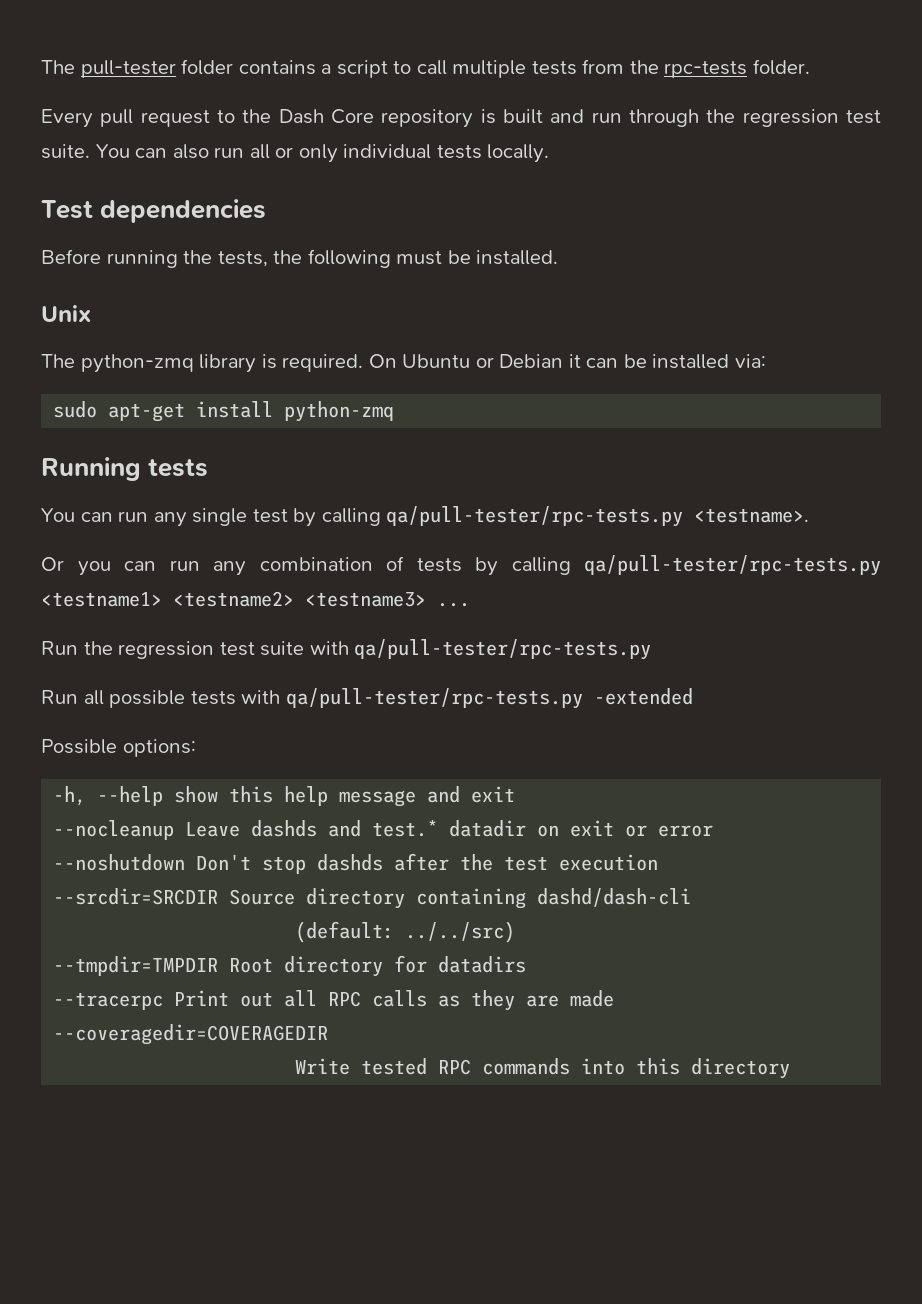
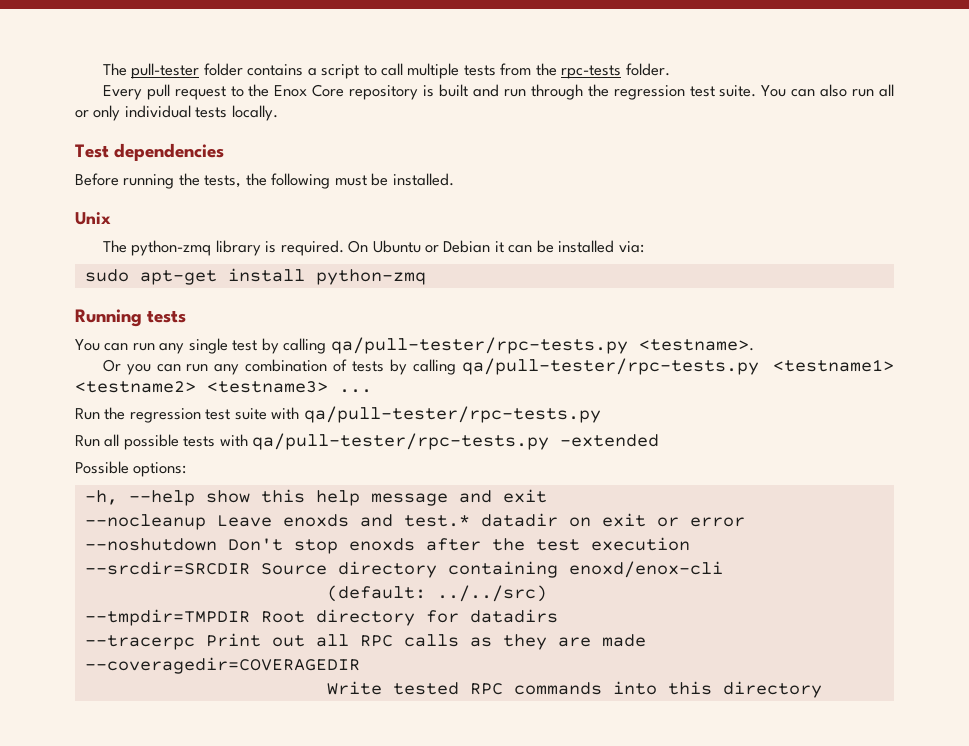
- Every pull request to the Dash Core repository is built and run through the regression test suite.
+ Every pull request to the Enox Core repository is built and run through the regression test suite.
- --nocleanup Leave dashds and test.* datadir on exit or error
+ --nocleanup Leave enoxds and test.* datadir on exit or error
- --noshutdown Don't stop dashds after the test execution
+ --noshutdown Don't stop enoxds after the test execution
- --srcdir=SRCDIR Source directory containing dashd/dash-cli
+ --srcdir=SRCDIR Source directory containing enoxd/enox-cli

